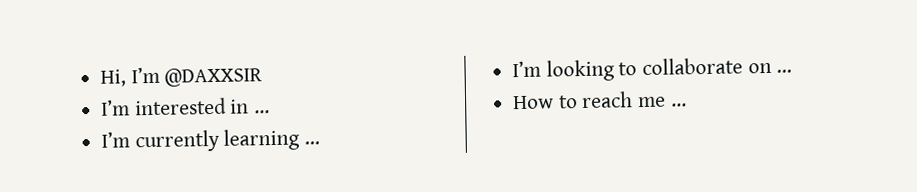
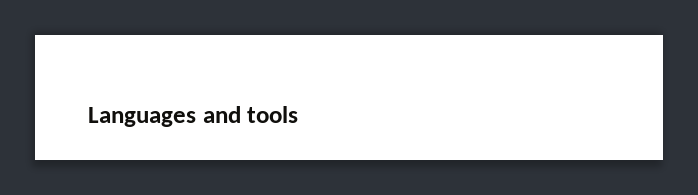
- Hi, I’m @DAXXSIR
- I’m interested in ...
- I’m currently learning ...
- I’m looking to collaborate on ...
- How to reach me ...
+ Languages and tools

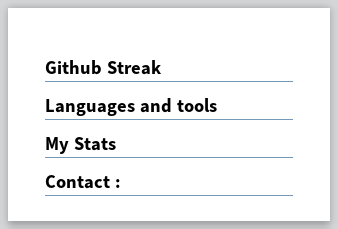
+ Github Streak
+ My Stats
+ Contact :

